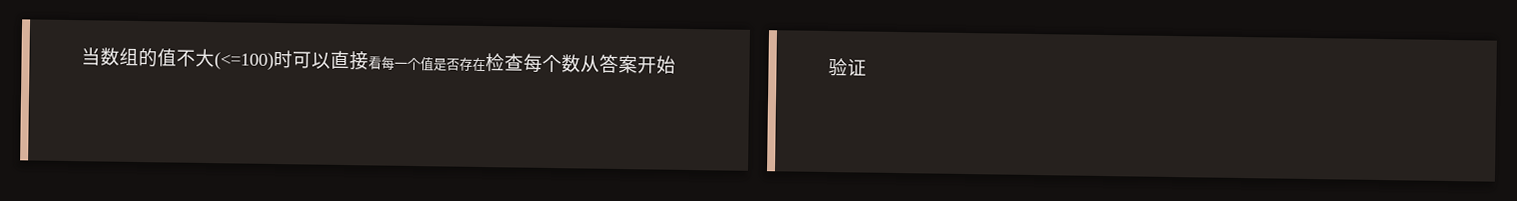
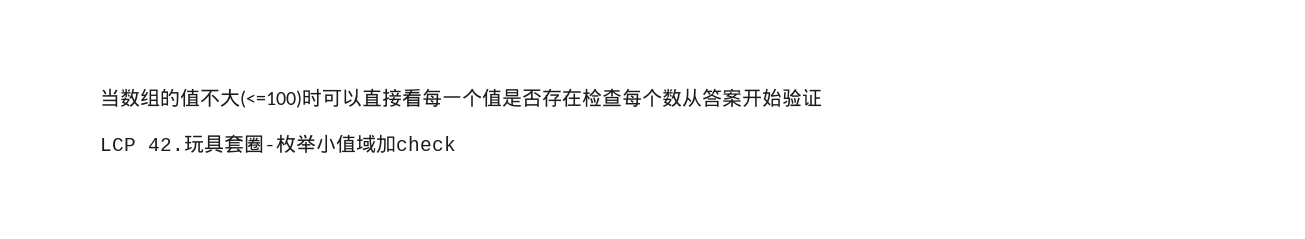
+ LCP 42.玩具套圈-枚举小值域加check

